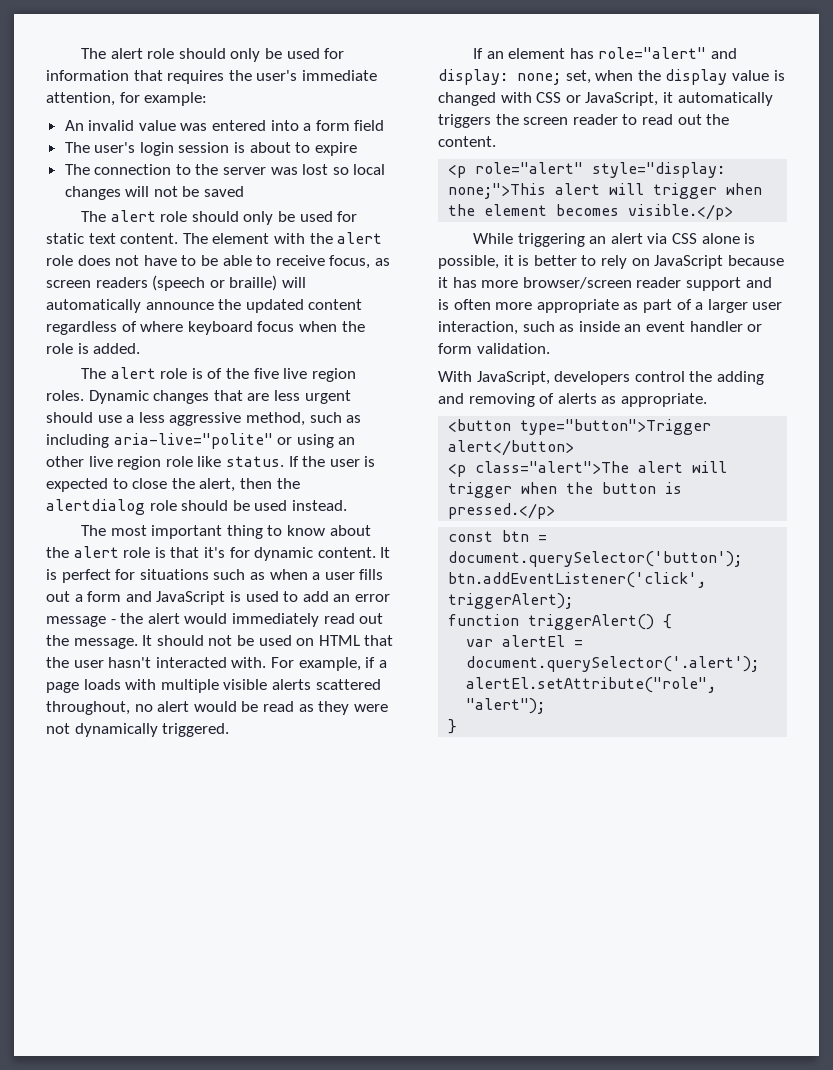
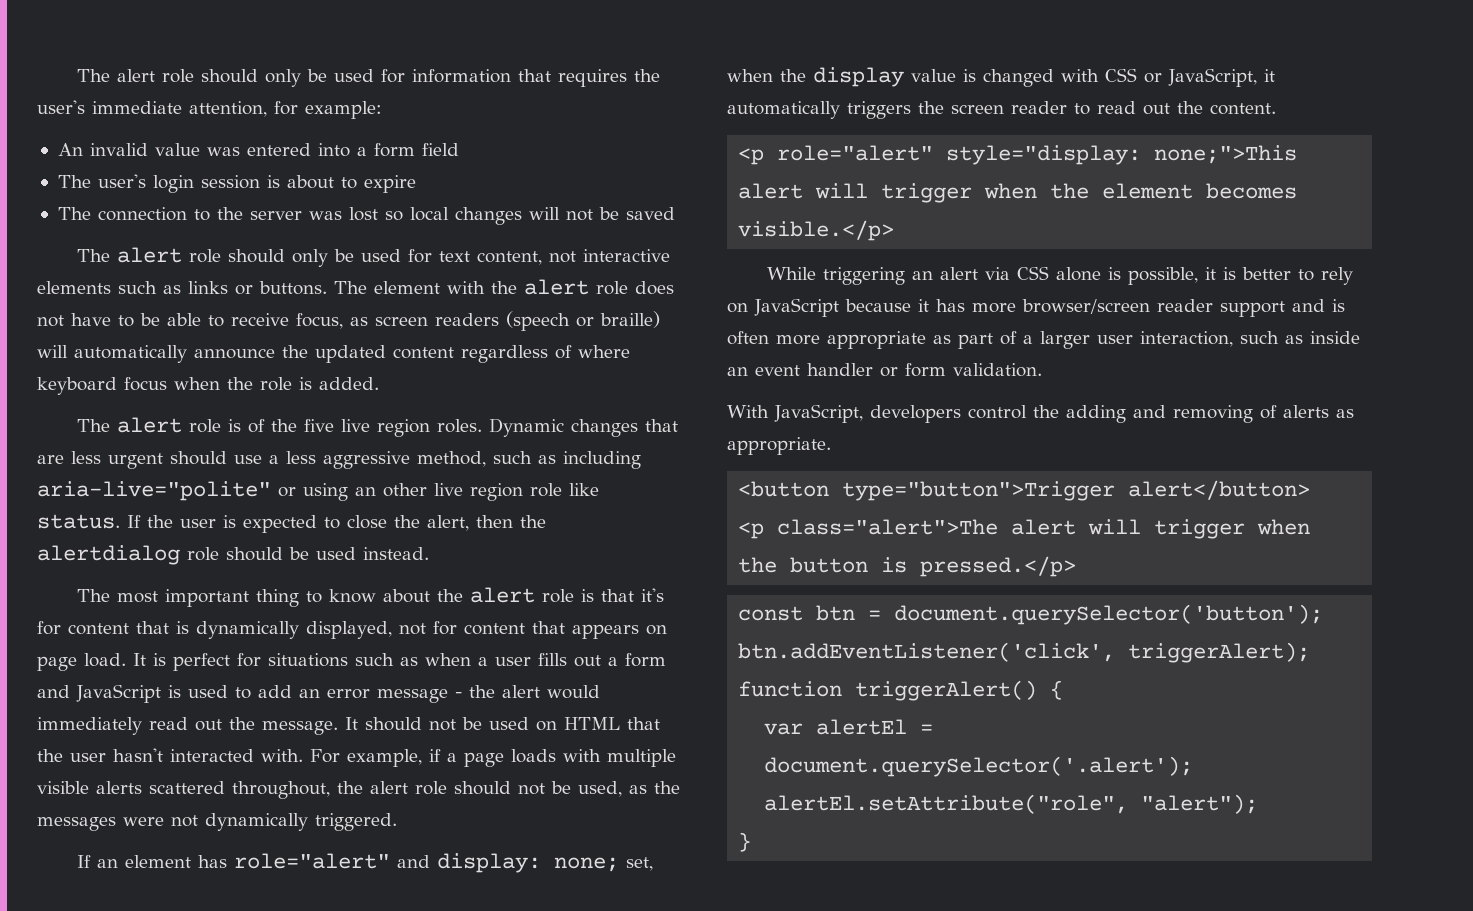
- The alert role should only be used for static text content.
+ The alert role should only be used for text content, not interactive elements such as links or buttons.
- The most important thing to know about the alert role is that it's for dynamic content.
+ The most important thing to know about the alert role is that it's for content that is dynamically displayed, not for content that appears on page load.
- For example, if a page loads with multiple visible alerts scattered throughout, no alert would be read as they were not dynamically triggered.
+ For example, if a page loads with multiple visible alerts scattered throughout, the alert role should not be used, as the messages were not dynamically triggered.

